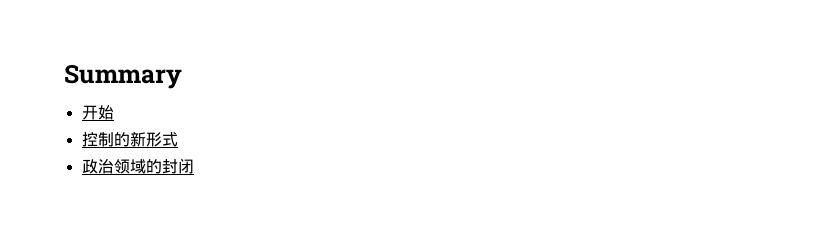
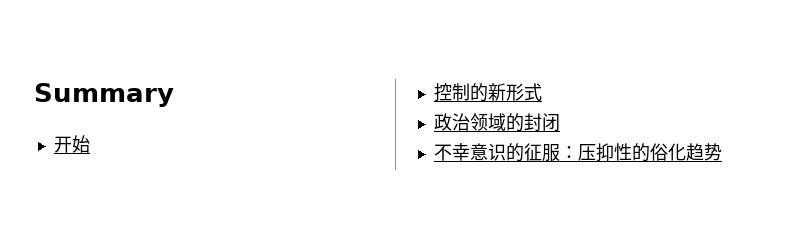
+ 不幸意识的征服：压抑性的俗化趋势

